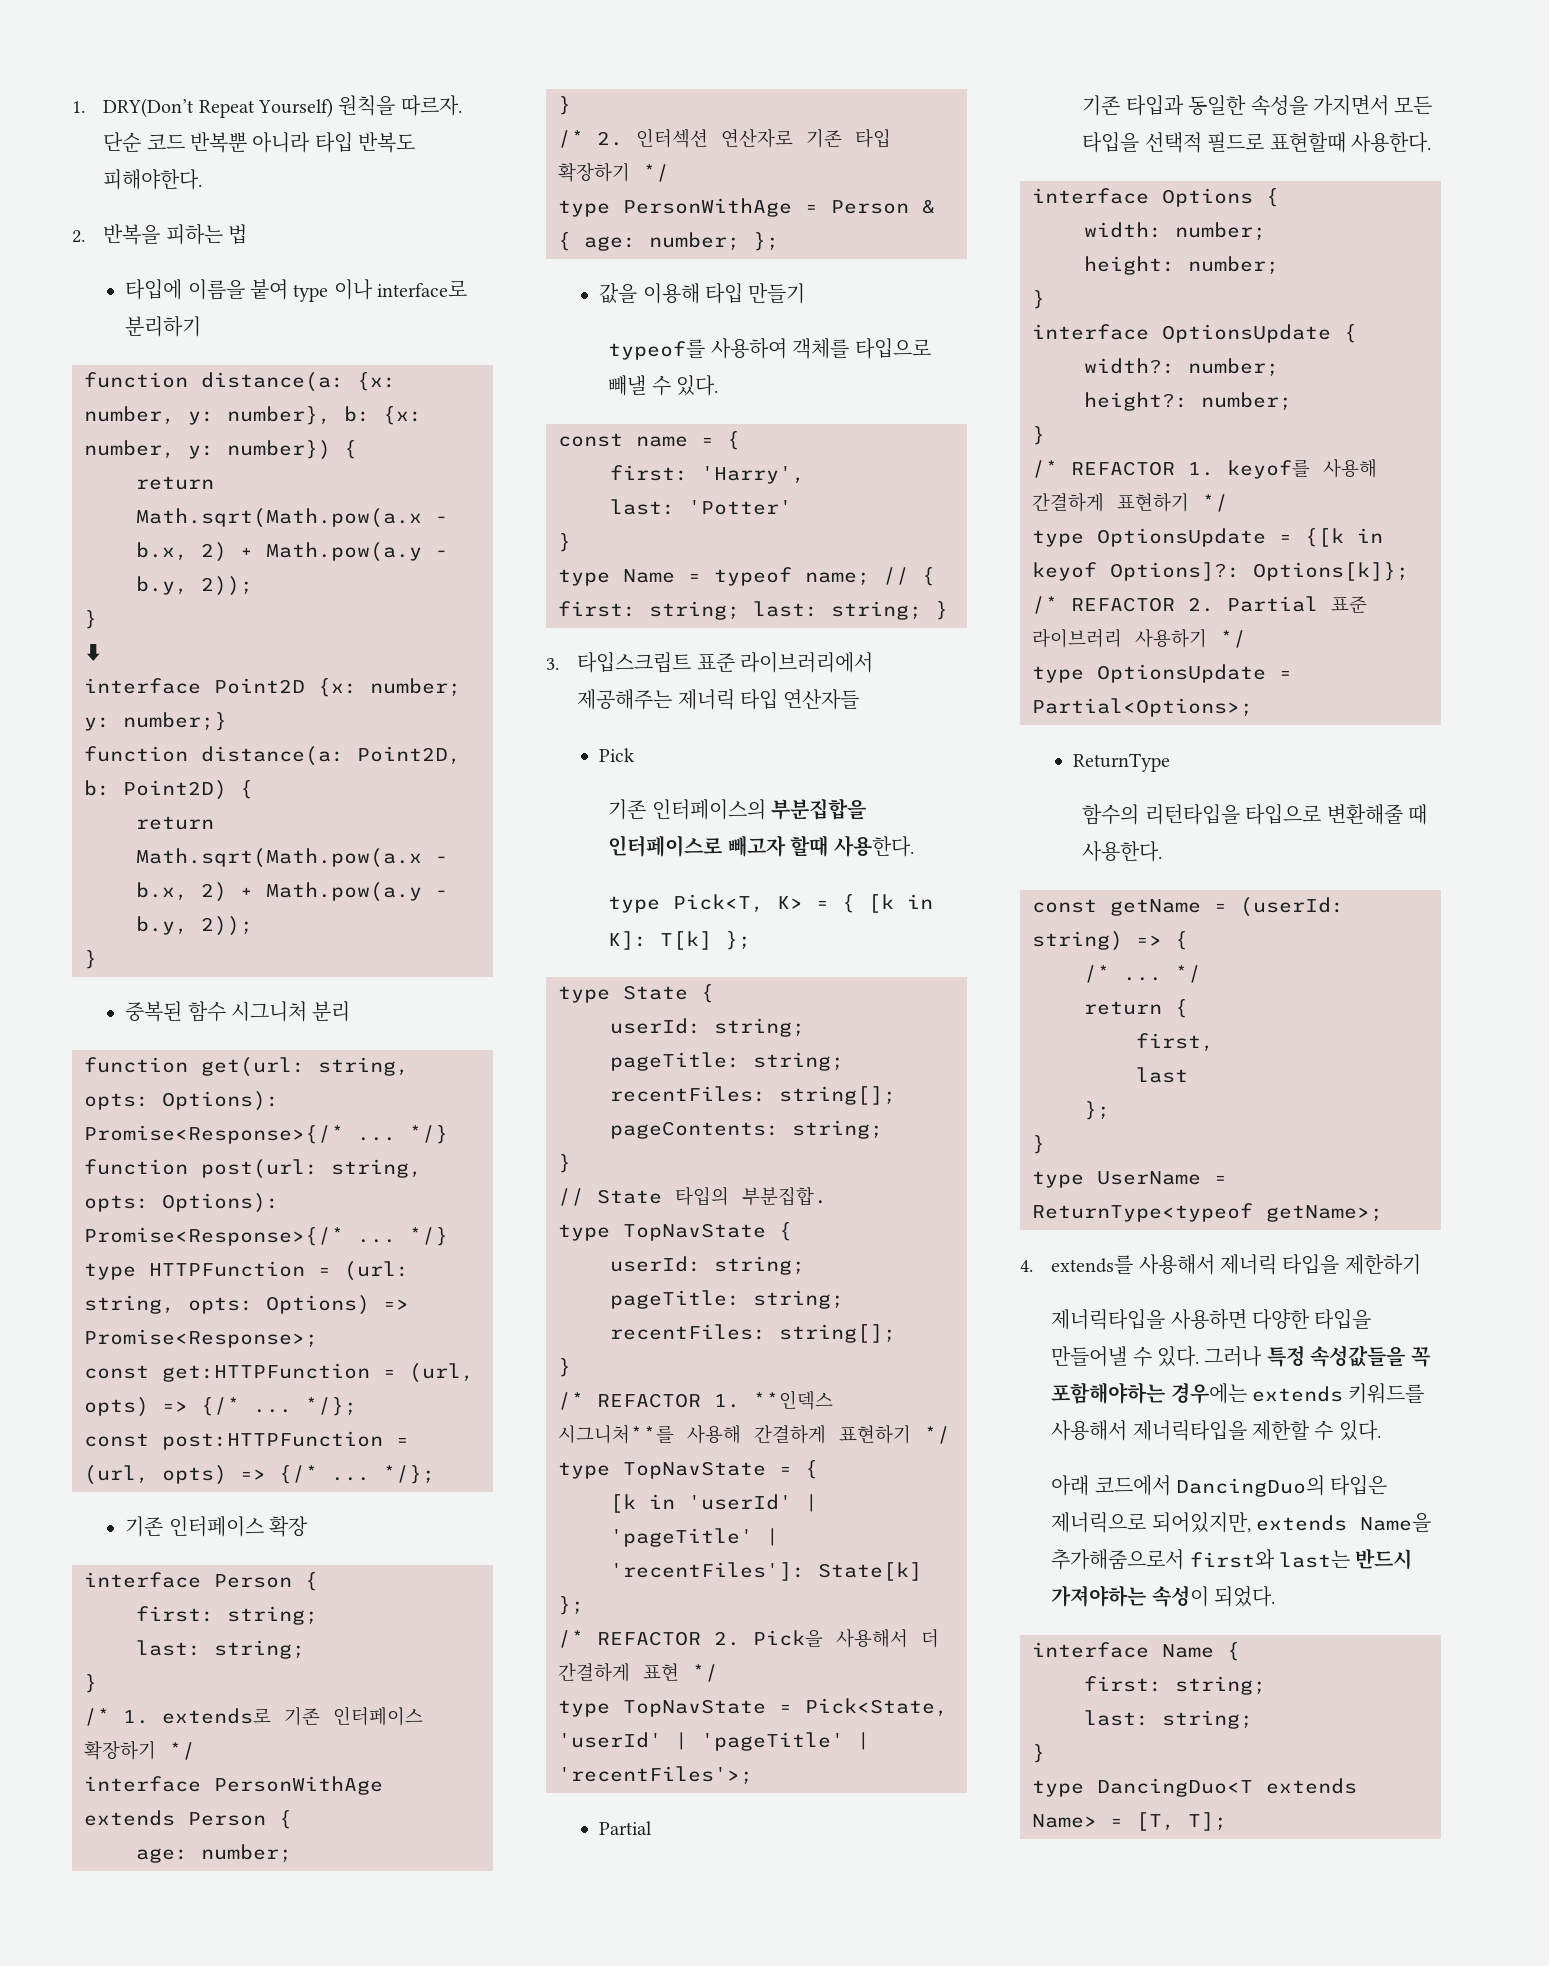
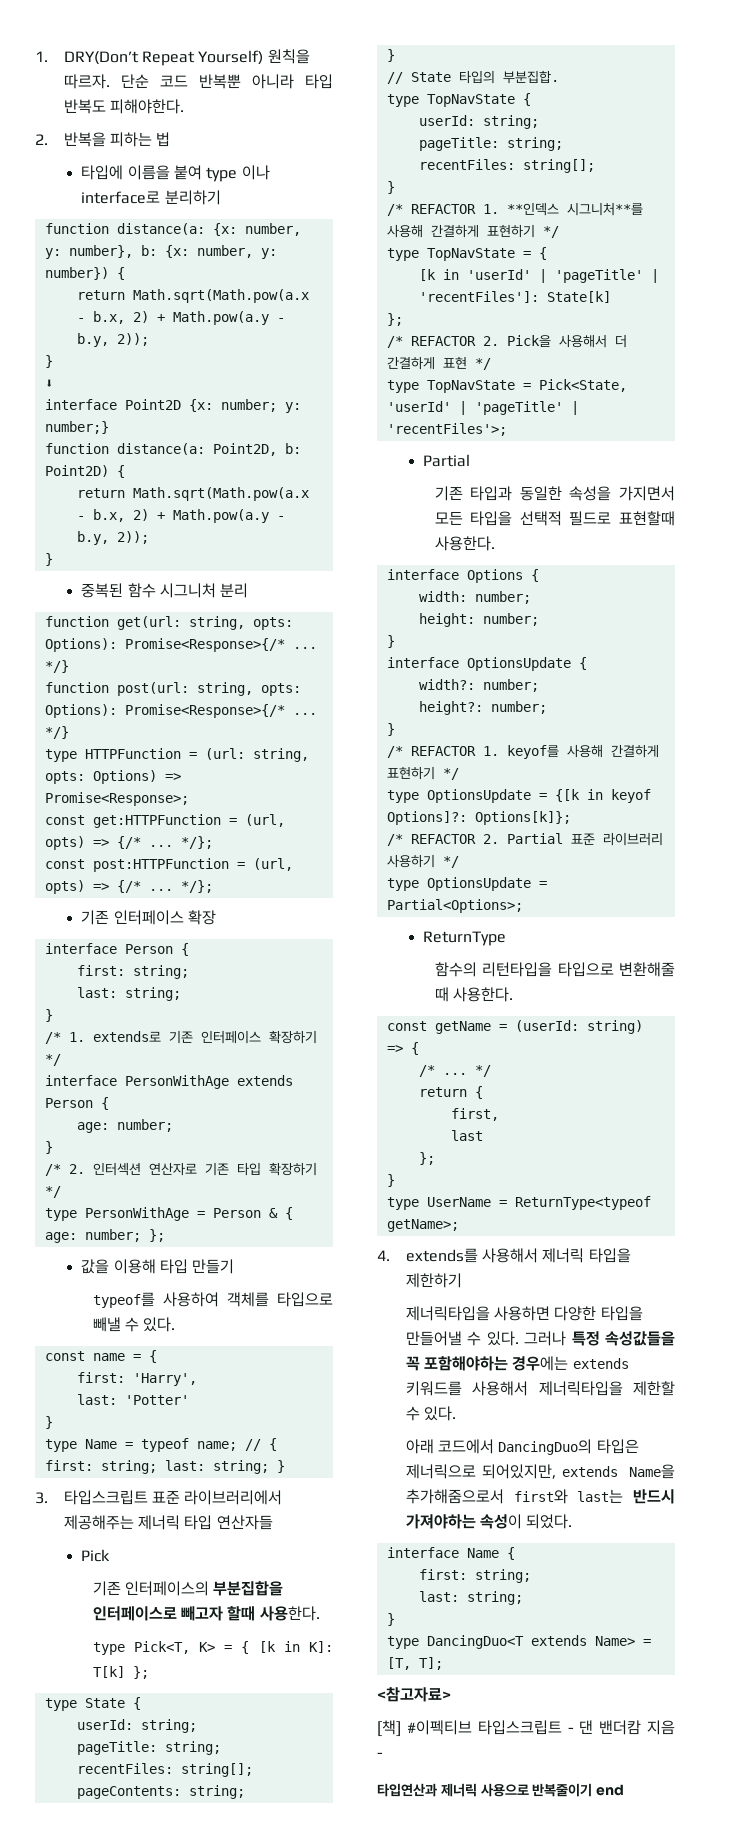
+ <참고자료>
+ [책] #이펙티브 타입스크립트 - 댄 밴더캄 지음 -
+ 타입연산과 제너릭 사용으로 반복줄이기 end

